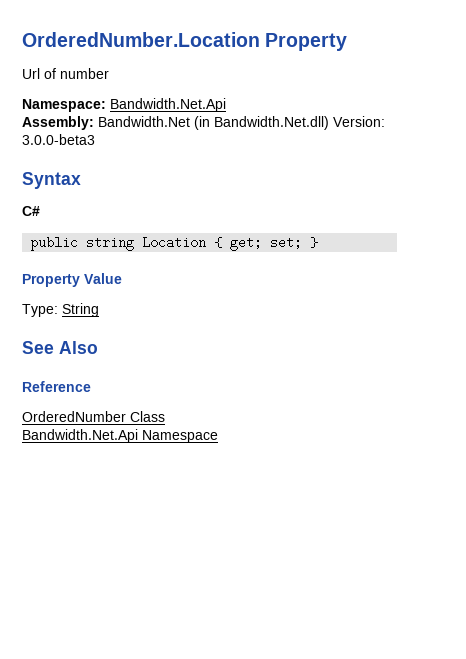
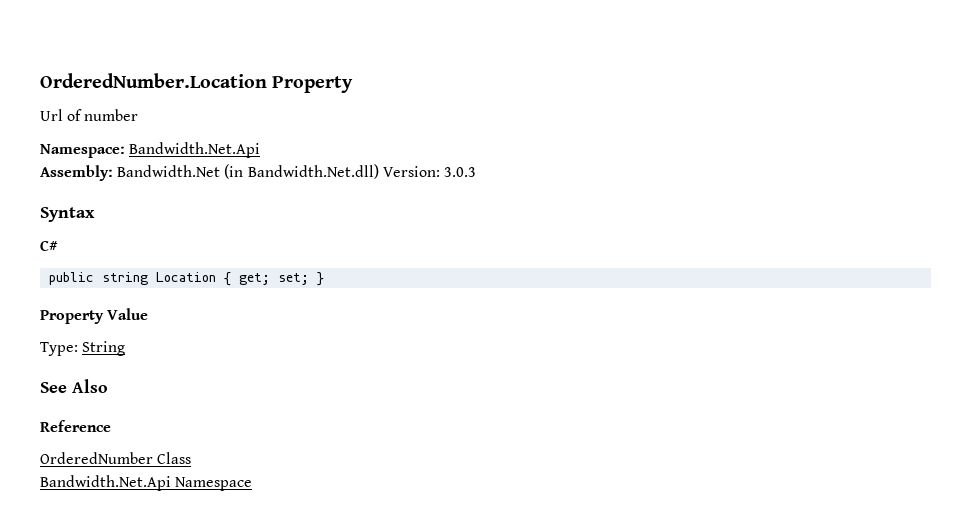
- Assembly: Bandwidth.Net (in Bandwidth.Net.dll) Version: 3.0.0-beta3
+ Assembly: Bandwidth.Net (in Bandwidth.Net.dll) Version: 3.0.3

